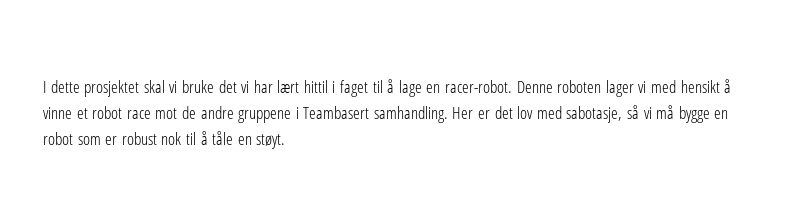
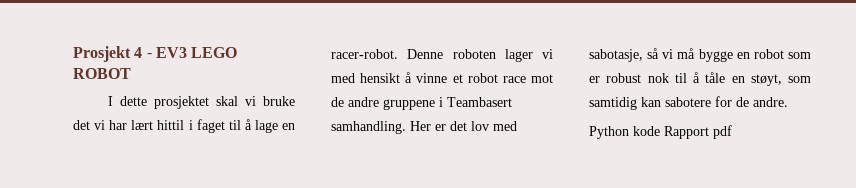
+ Prosjekt 4 - EV3 LEGO ROBOT
- Her er det lov med sabotasje, så vi må bygge en robot som er robust nok til å tåle en støyt.
+ Her er det lov med sabotasje, så vi må bygge en robot som er robust nok til å tåle en støyt, som samtidig kan sabotere for de andre.
+ Python kode Rapport pdf

